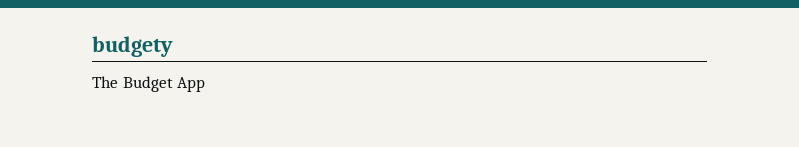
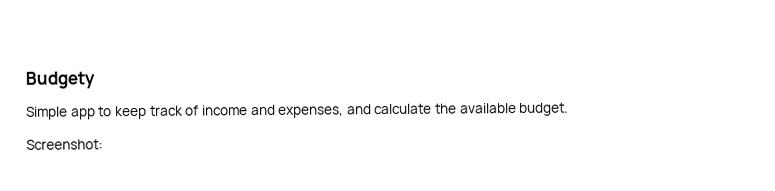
- budgety
- The Budget App
+ Budgety
+ Simple app to keep track of income and expenses, and calculate the available budget.
+ Screenshot:

